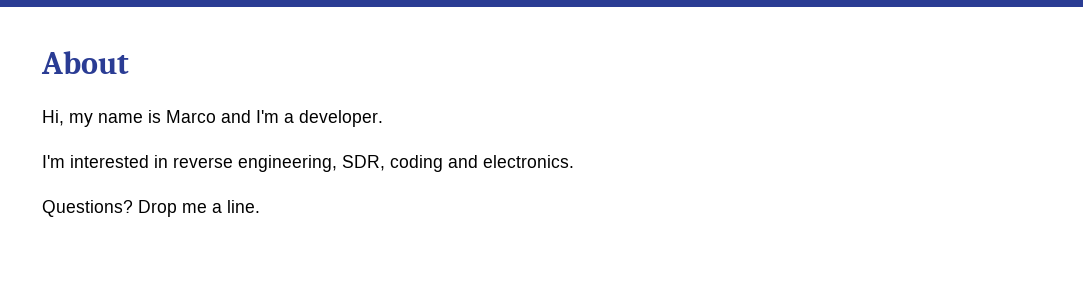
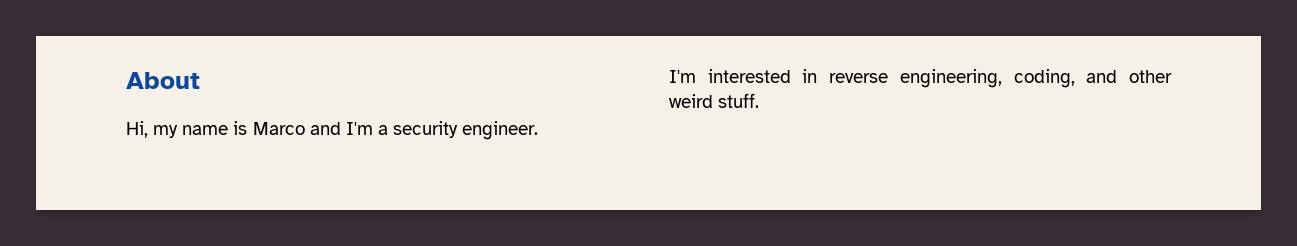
- Hi, my name is Marco and I'm a developer.
+ Hi, my name is Marco and I'm a security engineer.
- I'm interested in reverse engineering, SDR, coding and electronics.
- Questions? Drop me a line.
+ I'm interested in reverse engineering, coding, and other weird stuff.

